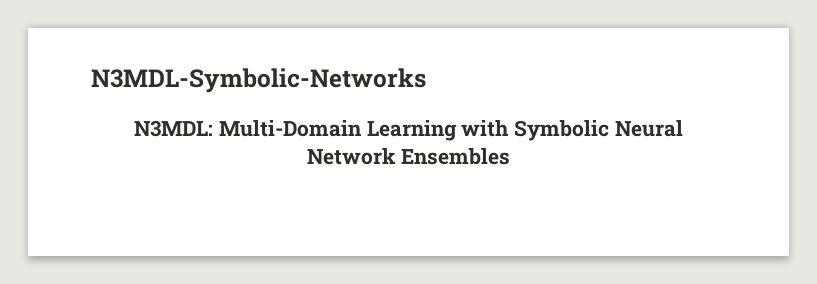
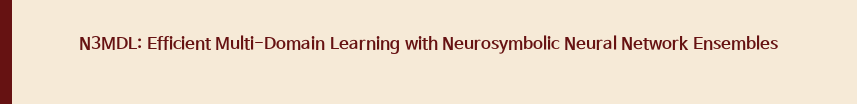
- N3MDL-Symbolic-Networks
- N3MDL: Multi-Domain Learning with Symbolic Neural Network Ensembles
+ N3MDL: Efficient Multi-Domain Learning with Neurosymbolic Neural Network Ensembles

